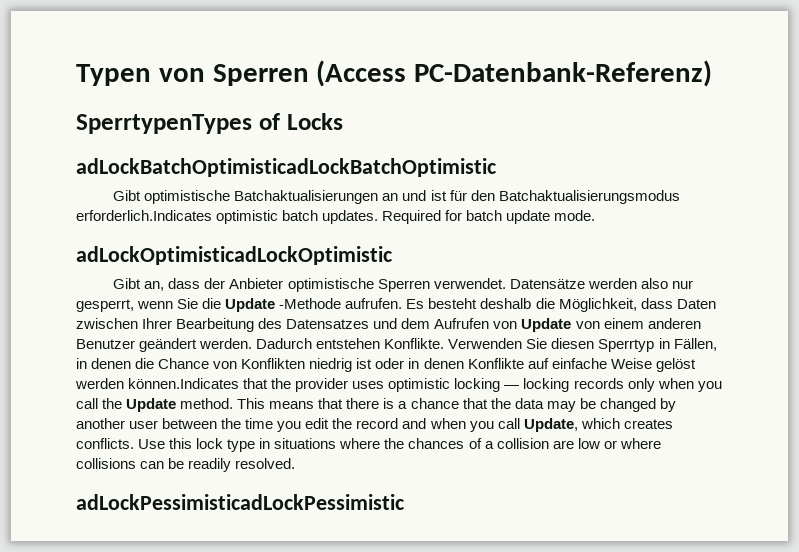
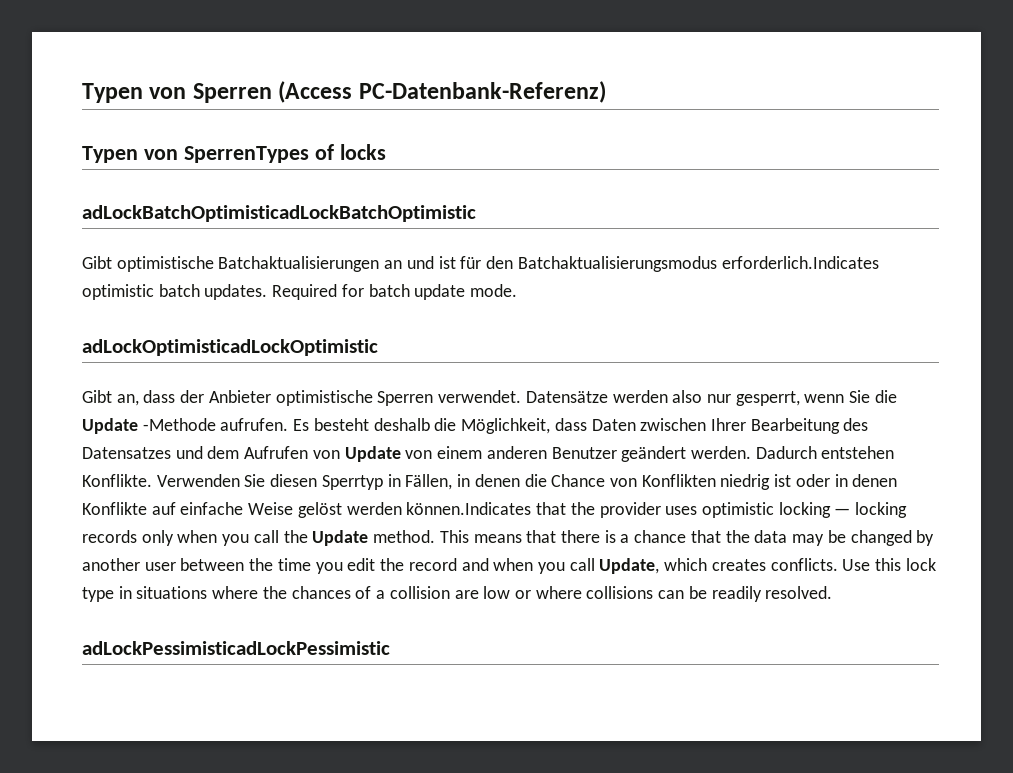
- SperrtypenTypes of Locks
+ Typen von SperrenTypes of locks

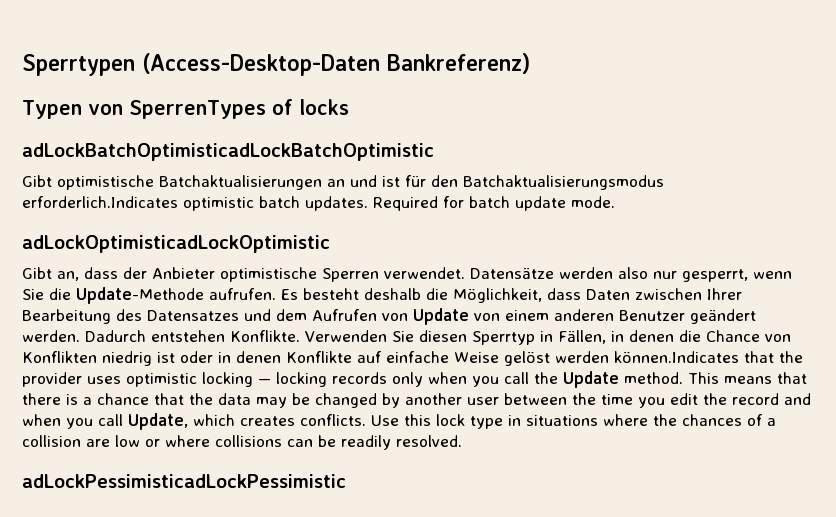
- Typen von Sperren (Access PC-Datenbank-Referenz)
+ Sperrtypen (Access-Desktop-Daten Bankreferenz)
- Datensätze werden also nur gesperrt, wenn Sie die Update -Methode aufrufen.
+ Datensätze werden also nur gesperrt, wenn Sie die Update-Methode aufrufen.

